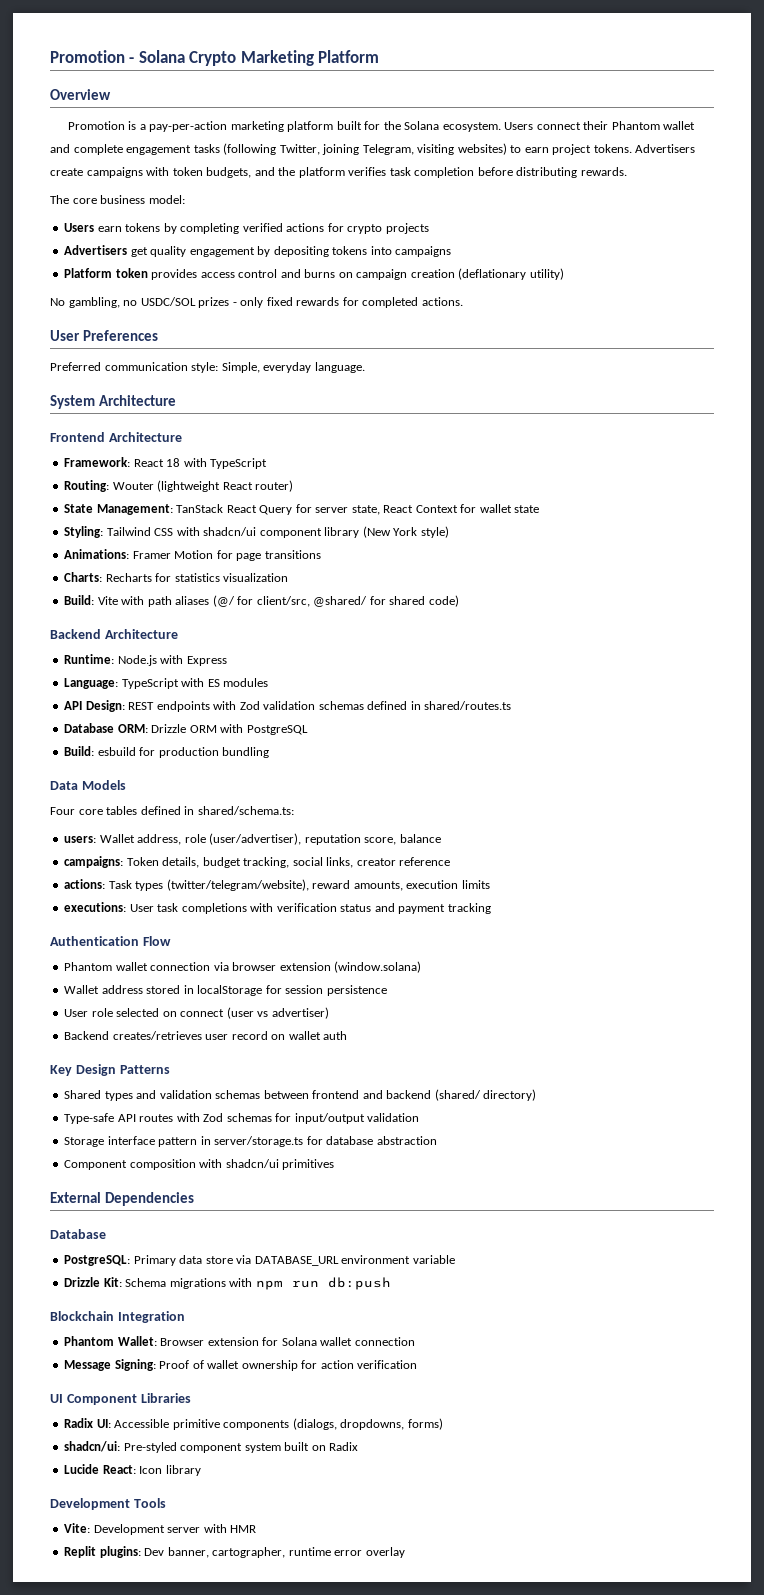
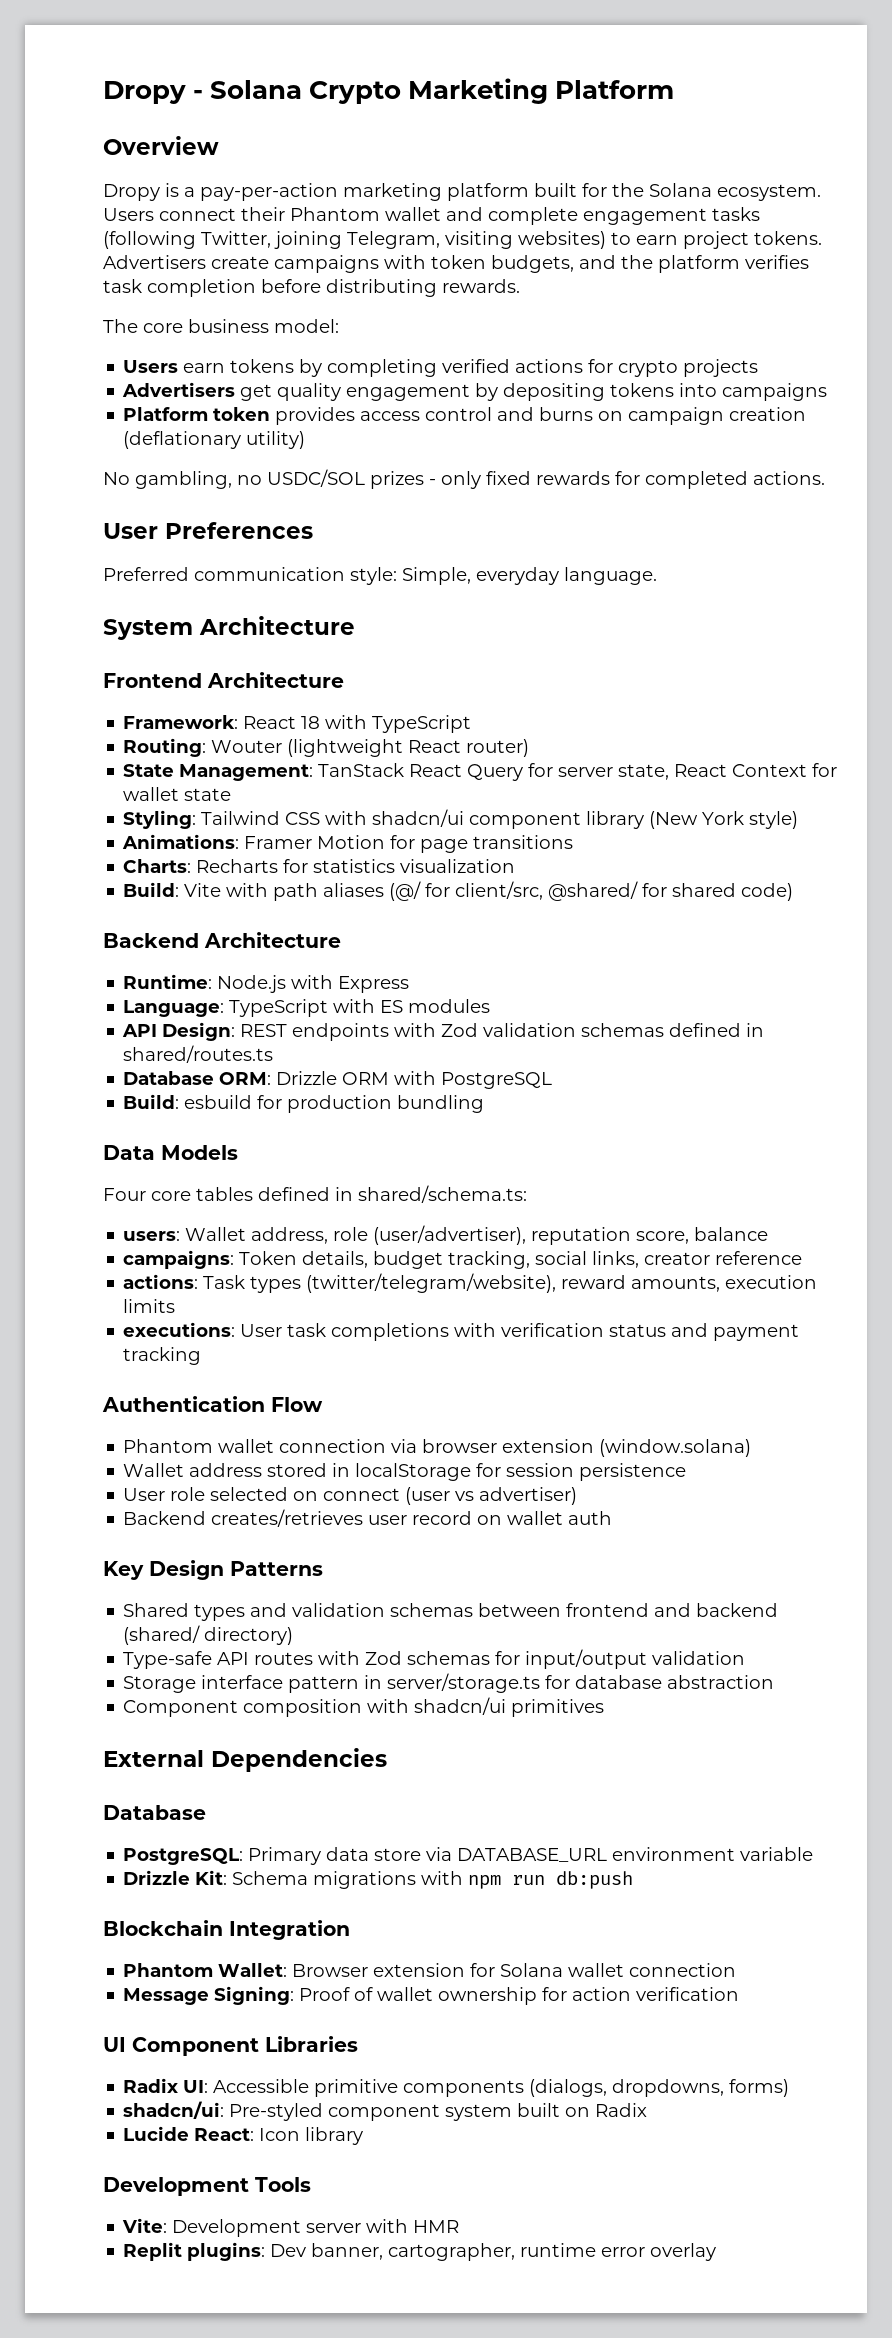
- Promotion - Solana Crypto Marketing Platform
+ Dropy - Solana Crypto Marketing Platform
- Promotion is a pay-per-action marketing platform built for the Solana ecosystem.
+ Dropy is a pay-per-action marketing platform built for the Solana ecosystem.

